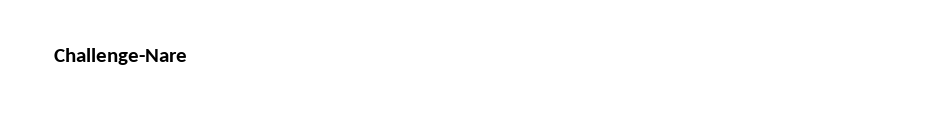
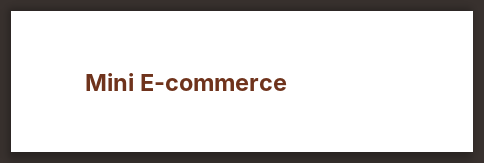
- Challenge-Nare
+ Mini E-commerce

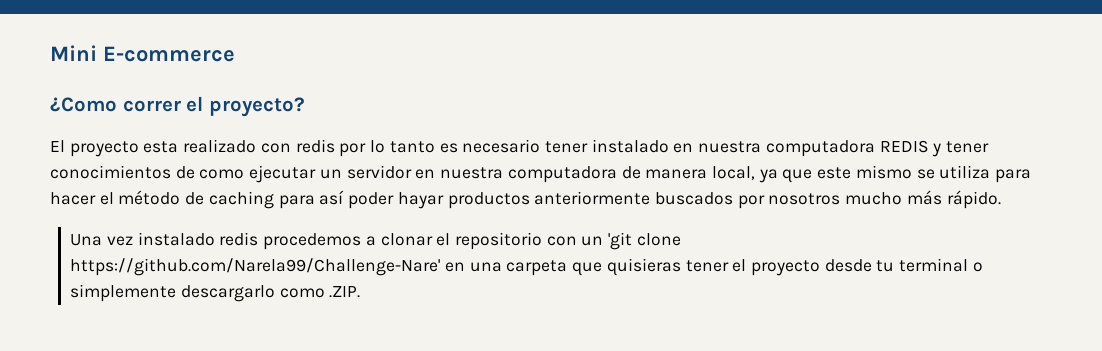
+ ¿Como correr el proyecto?
+ El proyecto esta realizado con redis por lo tanto es necesario tener instalado en nuestra computadora REDIS y tener conocimientos de como ejecutar un servidor en nuestra computadora de manera local, ya que este mismo se utiliza para hacer el método de caching para así poder hayar productos anteriormente buscados por nosotros mucho más rápido.
+ Una vez instalado redis procedemos a clonar el repositorio con un 'git clone https://github.com/Narela99/Challenge-Nare' en una carpeta que quisieras tener el proyecto desde tu terminal o simplemente descargarlo como .ZIP.

